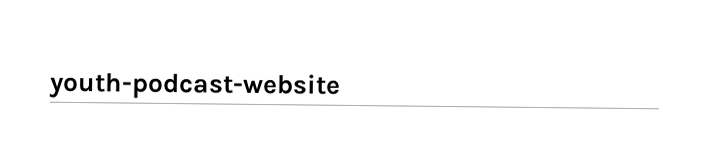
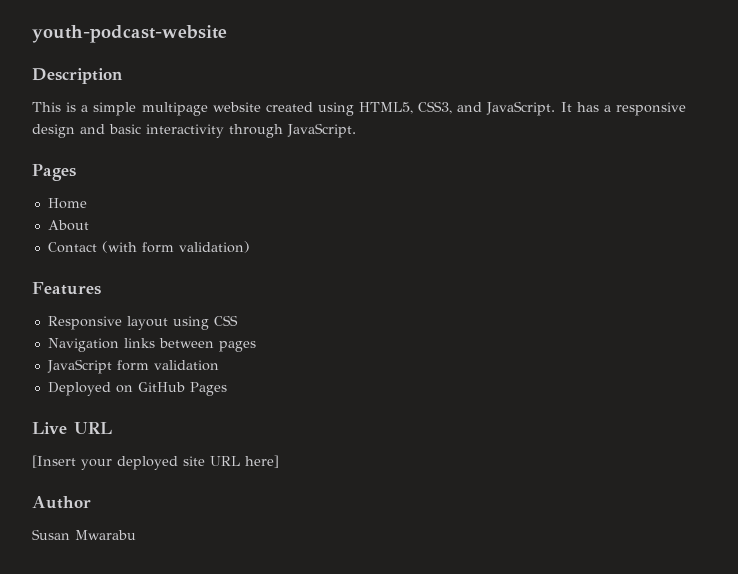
+ Description
+ This is a simple multipage website created using HTML5, CSS3, and JavaScript. It has a responsive design and basic interactivity through JavaScript.
+ Pages
+ Home
+ About
+ Contact (with form validation)
+ Features
+ Responsive layout using CSS
+ Navigation links between pages
+ JavaScript form validation
+ Deployed on GitHub Pages
+ Live URL
+ [Insert your deployed site URL here]
+ Author
+ Susan Mwarabu

